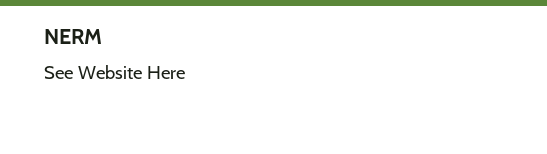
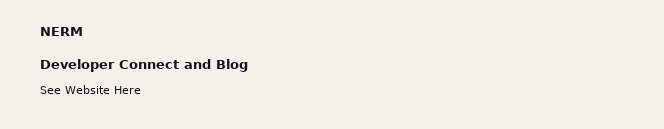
+ Developer Connect and Blog

